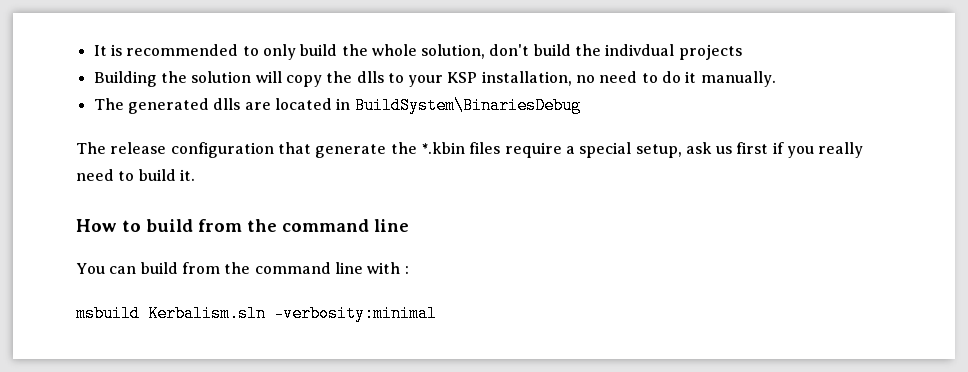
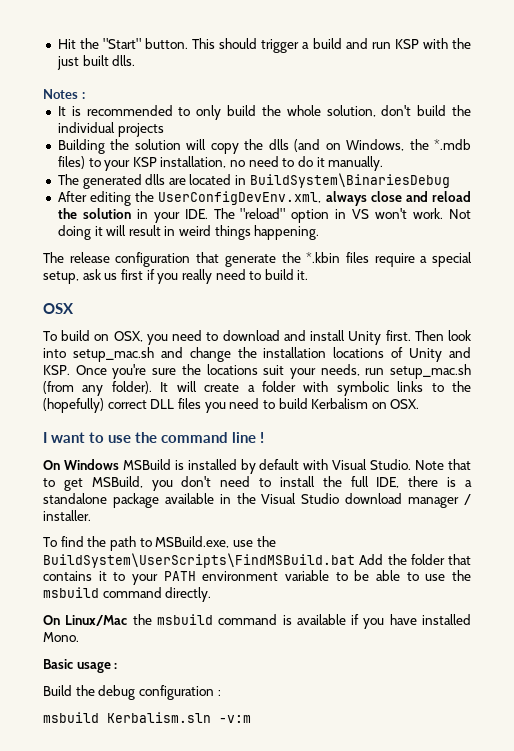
+ Hit the "Start" button. This should trigger a build and run KSP with the just built dlls.
+ Notes :
- It is recommended to only build the whole solution, don't build the indivdual projects
+ It is recommended to only build the whole solution, don't build the individual projects
- Building the solution will copy the dlls to your KSP installation, no need to do it manually.
+ Building the solution will copy the dlls (and on Windows, the *.mdb files) to your KSP installation, no need to do it manually.
+ After editing the UserConfigDevEnv.xml, always close and reload the solution in your IDE. The "reload" option in VS won't work. Not doing it will result in weird things happening.
- How to build from the command line
- You can build from the command line with :
+ OSX
+ To build on OSX, you need to download and install Unity first. Then look into setup_mac.sh and change the installation locations of Unity and KSP. Once you're sure the locations suit your needs, run setup_mac.sh (from any folder). It will create a folder with symbolic links to the (hopefully) correct DLL files you need to build Kerbalism on OSX.
+ I want to use the command line !
+ On Windows MSBuild is installed by default with Visual Studio. Note that to get MSBuild, you don't need to install the full IDE, there is a standalone package available in the Visual Studio download manager / installer.
+ To find the path to MSBuild.exe, use the BuildSystem\UserScripts\FindMSBuild.bat Add the folder that contains it to your PATH environment variable to be able to use the msbuild command directly.
+ On Linux/Mac the msbuild command is available if you have installed Mono.
+ Basic usage :
+ Build the debug configuration :
- msbuild Kerbalism.sln -verbosity:minimal
+ msbuild Kerbalism.sln -v:m

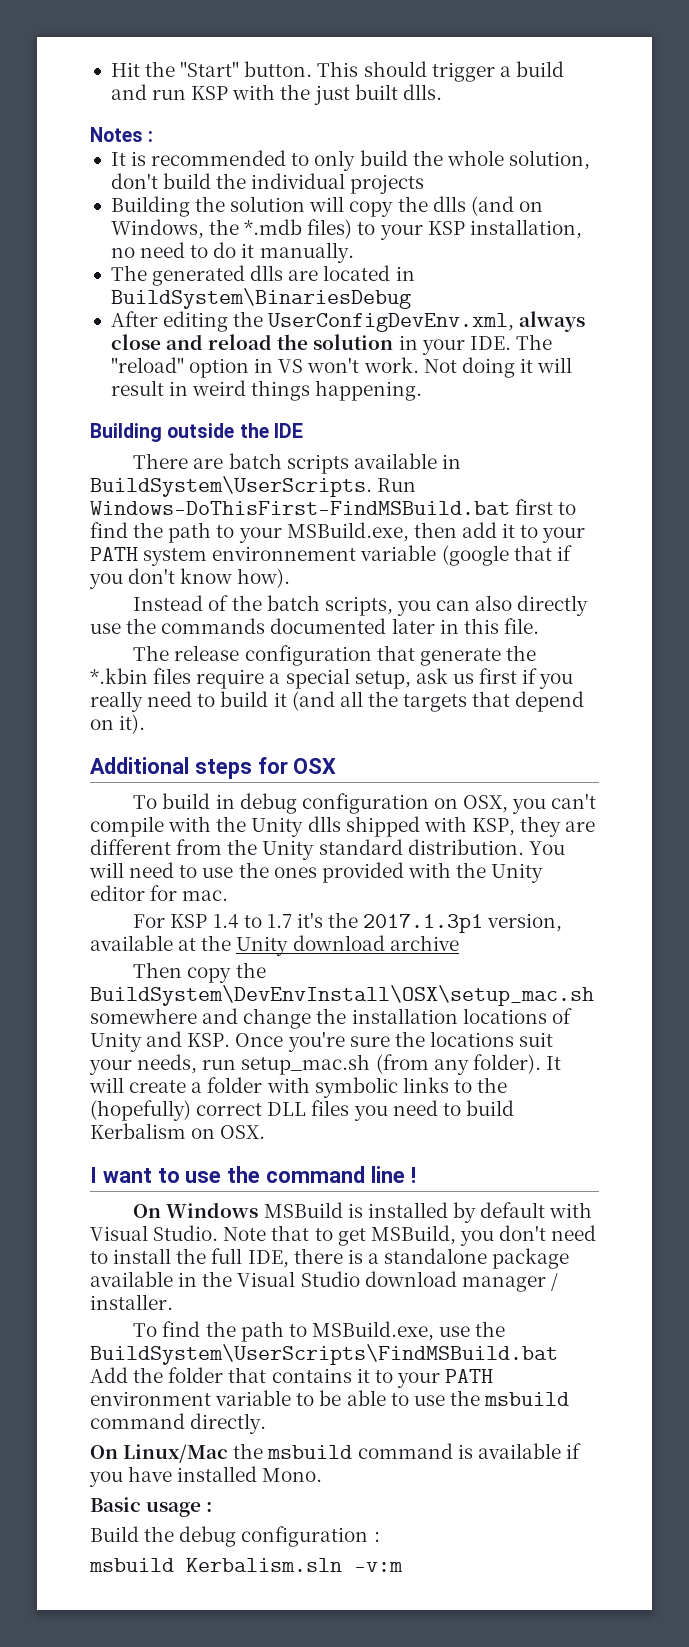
+ Building outside the IDE
+ There are batch scripts available in BuildSystem\UserScripts. Run Windows-DoThisFirst-FindMSBuild.bat first to find the path to your MSBuild.exe, then add it to your PATH system environnement variable (google that if you don't know how).
+ Instead of the batch scripts, you can also directly use the commands documented later in this file.
- The release configuration that generate the *.kbin files require a special setup, ask us first if you really need to build it.
- OSX
- To build on OSX, you need to download and install Unity first. Then look into setup_mac.sh and change the installation locations of Unity and KSP. Once you're sure the locations suit your needs, run setup_mac.sh (from any folder).
+ The release configuration that generate the *.kbin files require a special setup, ask us first if you really need to build it (and all the targets that depend on it).
+ Additional steps for OSX
+ To build in debug configuration on OSX, you can't compile with the Unity dlls shipped with KSP, they are different from the Unity standard distribution. You will need to use the ones provided with the Unity editor for mac.
+ For KSP 1.4 to 1.7 it's the 2017.1.3p1 version, available at the Unity download archive
+ Then copy the BuildSystem\DevEnvInstall\OSX\setup_mac.sh somewhere and change the installation locations of Unity and KSP. Once you're sure the locations suit your needs, run setup_mac.sh (from any folder).

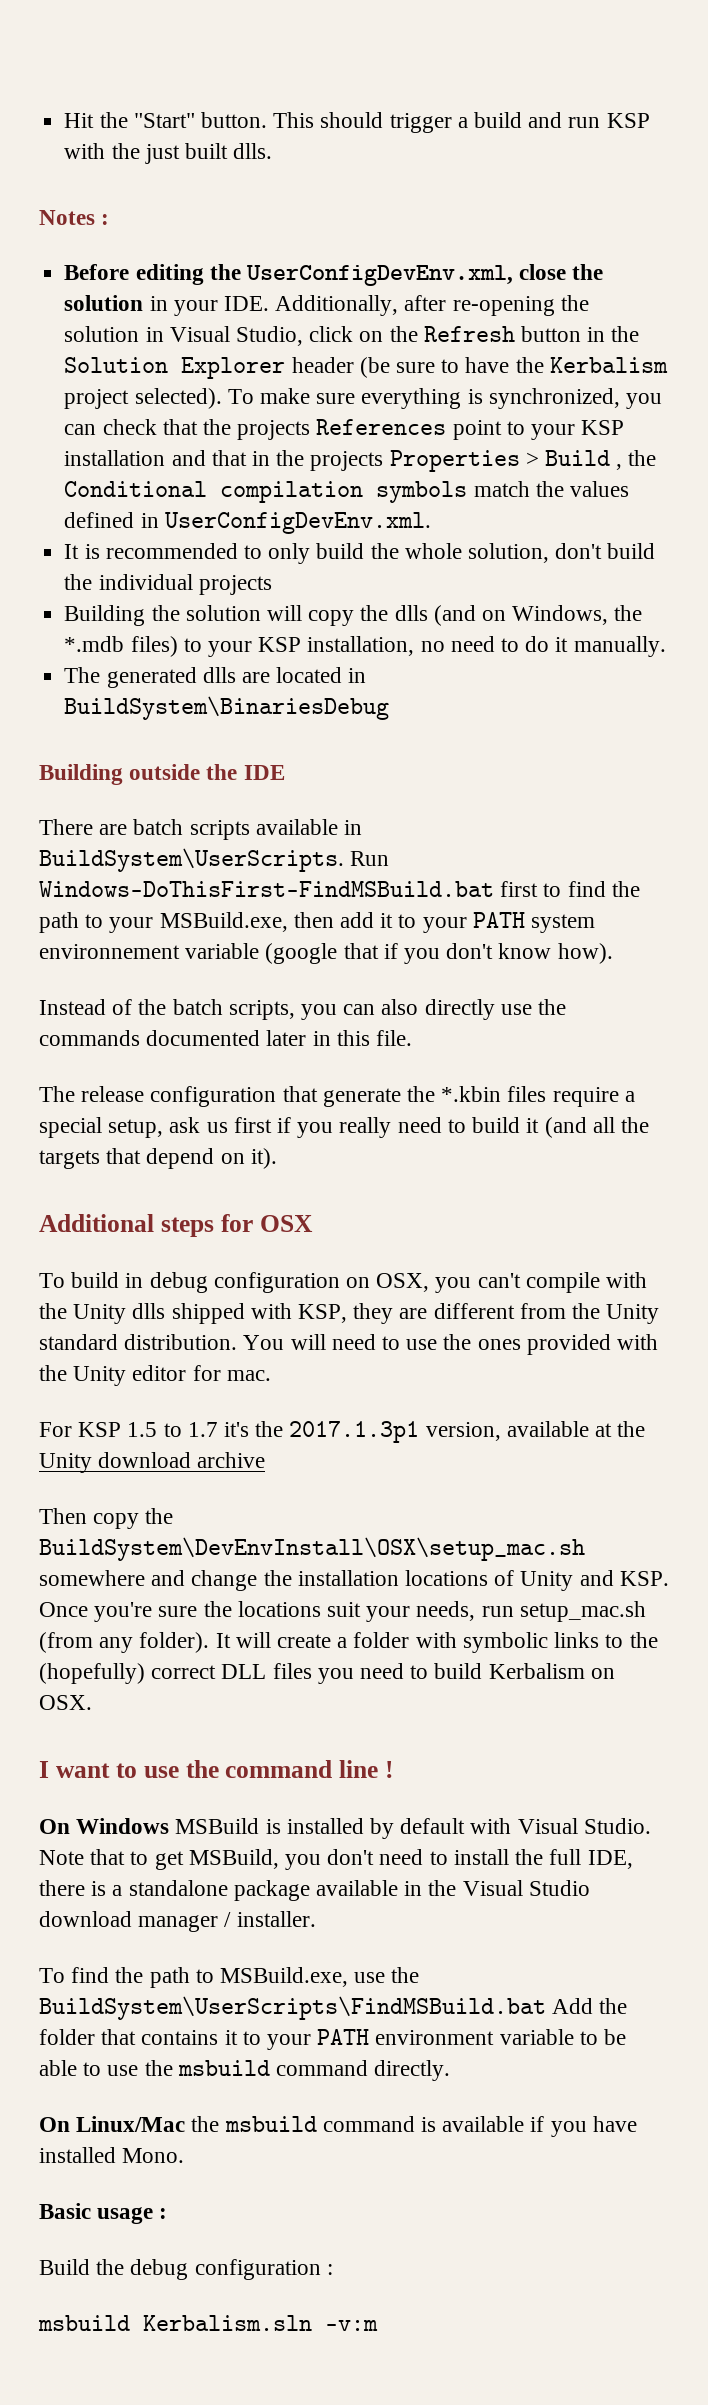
+ Before editing the UserConfigDevEnv.xml, close the solution in your IDE. Additionally, after re-opening the solution in Visual Studio, click on the Refresh button in the Solution Explorer header (be sure to have the Kerbalism project selected). To make sure everything is synchronized, you can check that the projects References point to your KSP installation and that in the projects Properties > Build , the Conditional compilation symbols match the values defined in UserConfigDevEnv.xml.
- After editing the UserConfigDevEnv.xml, always close and reload the solution in your IDE. The "reload" option in VS won't work. Not doing it will result in weird things happening.
- For KSP 1.4 to 1.7 it's the 2017.1.3p1 version, available at the Unity download archive
+ For KSP 1.5 to 1.7 it's the 2017.1.3p1 version, available at the Unity download archive

